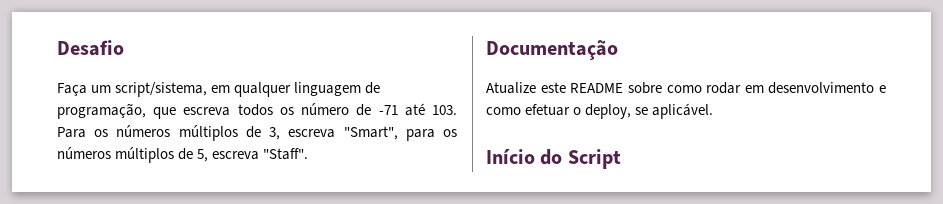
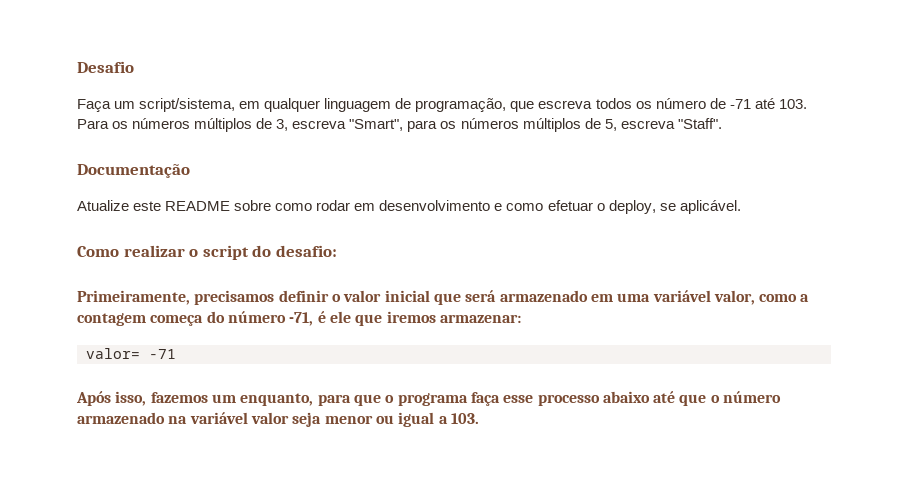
- Início do Script
+ Como realizar o script do desafio:
+ Primeiramente, precisamos definir o valor inicial que será armazenado em uma variável valor, como a contagem começa do número -71, é ele que iremos armazenar:
+ valor= -71
+ Após isso, fazemos um enquanto, para que o programa faça esse processo abaixo até que o número armazenado na variável valor seja menor ou igual a 103.

